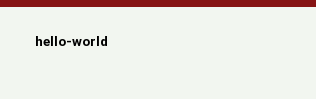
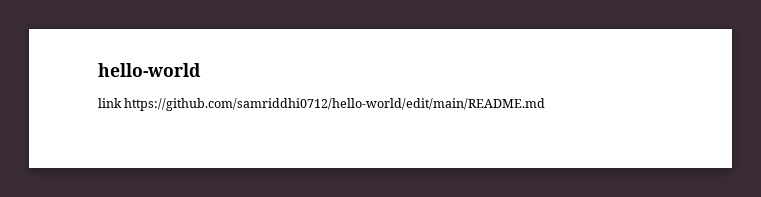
+ link https://github.com/samriddhi0712/hello-world/edit/main/README.md

